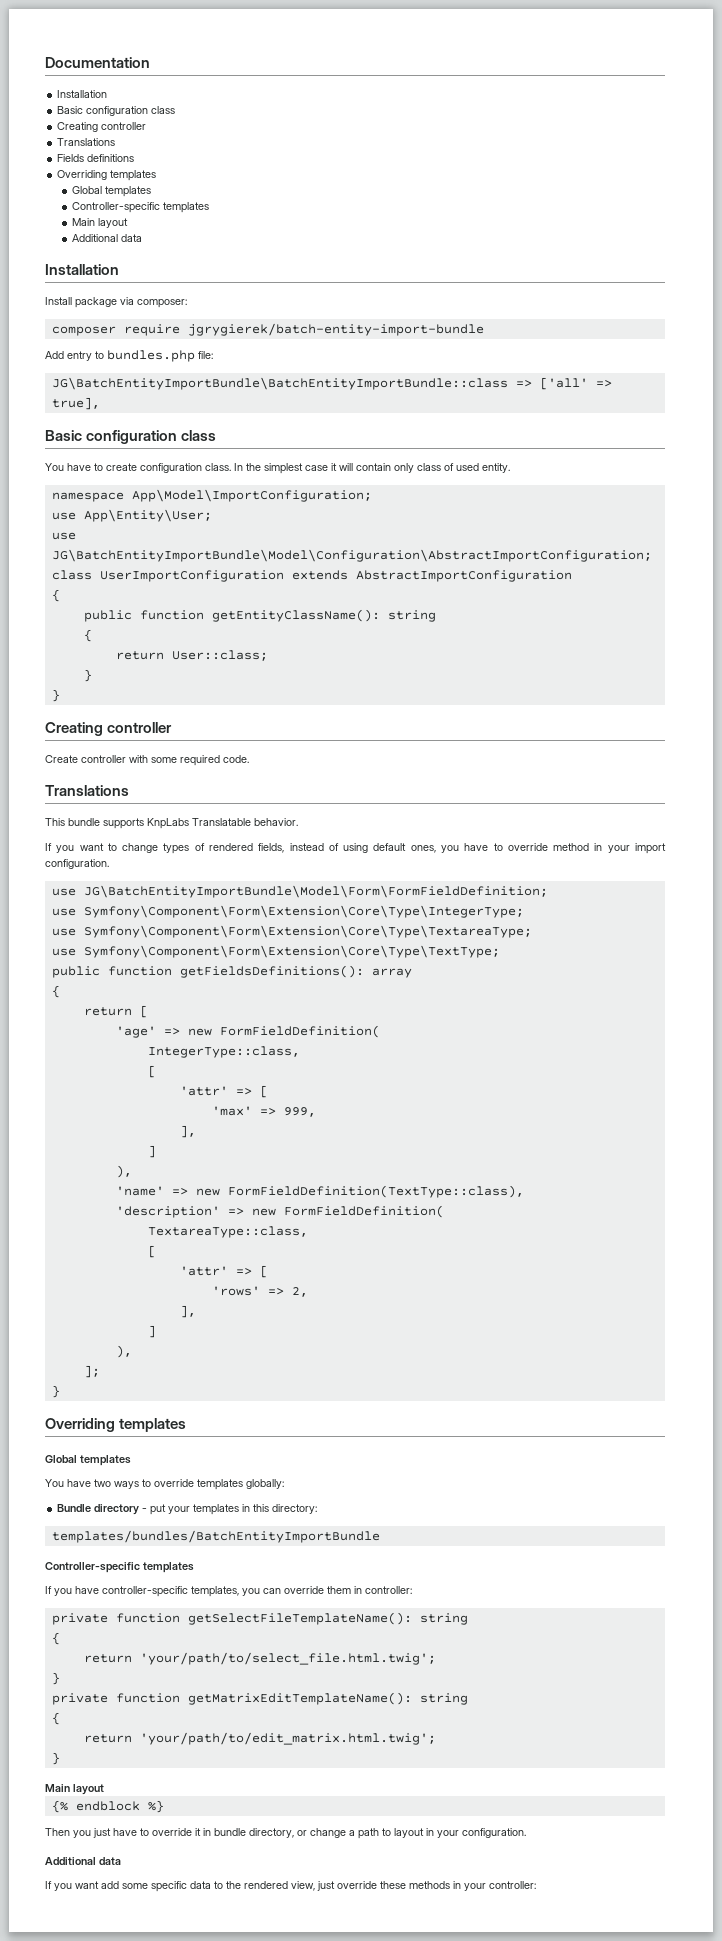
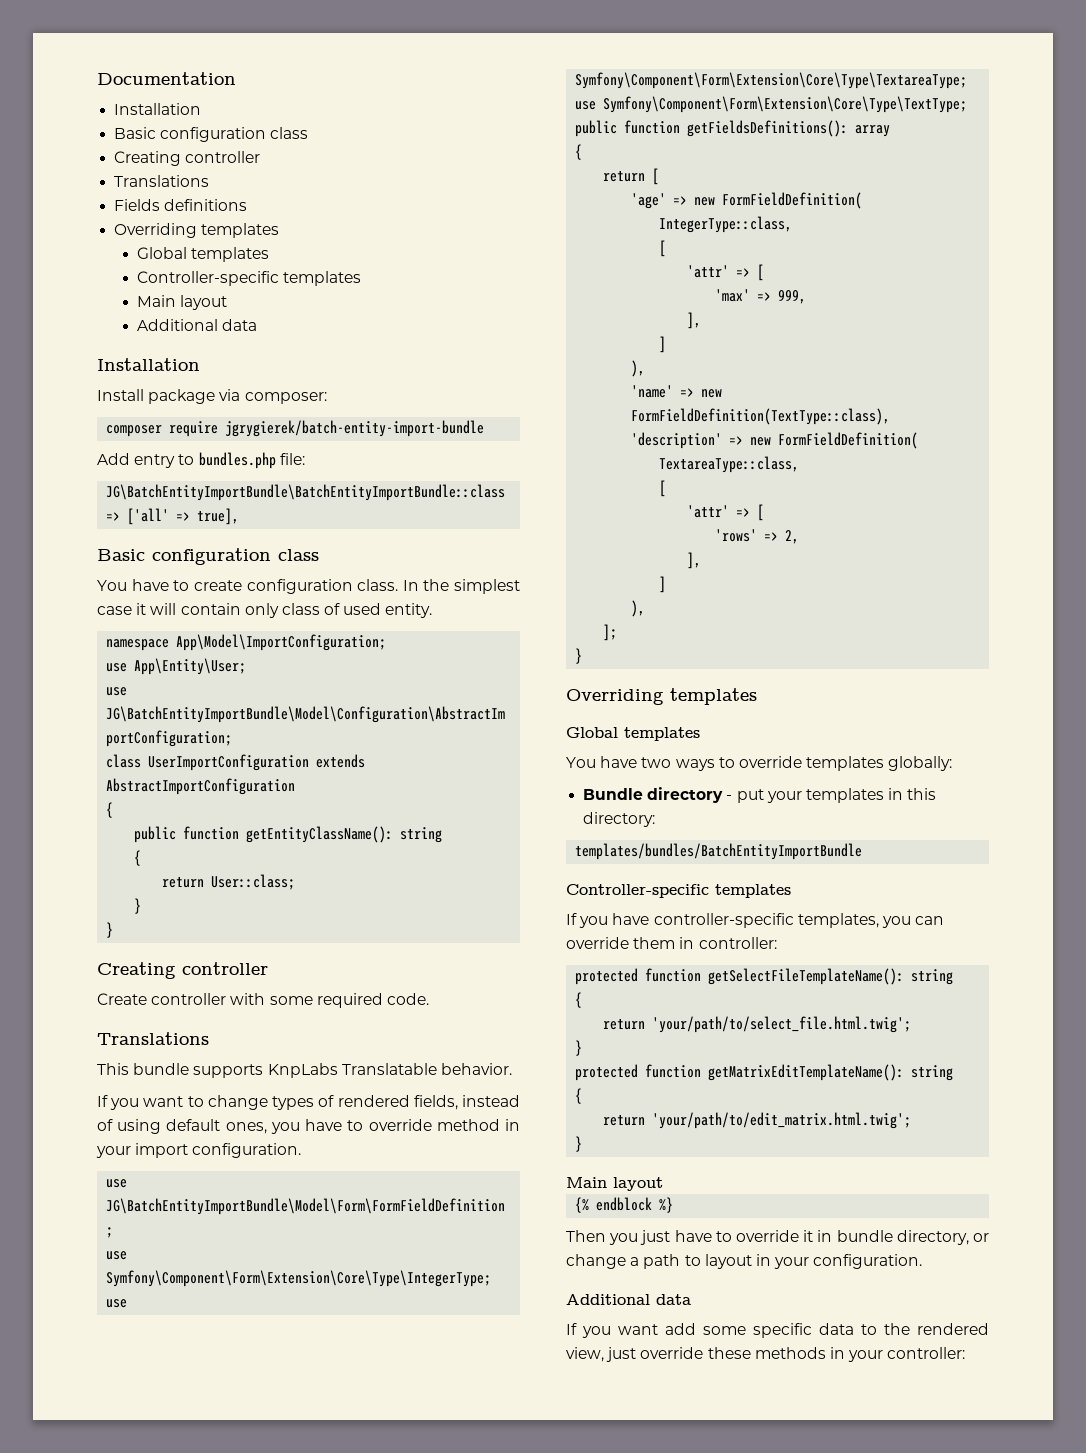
- private function getSelectFileTemplateName(): string
+ protected function getSelectFileTemplateName(): string
- private function getMatrixEditTemplateName(): string
+ protected function getMatrixEditTemplateName(): string

